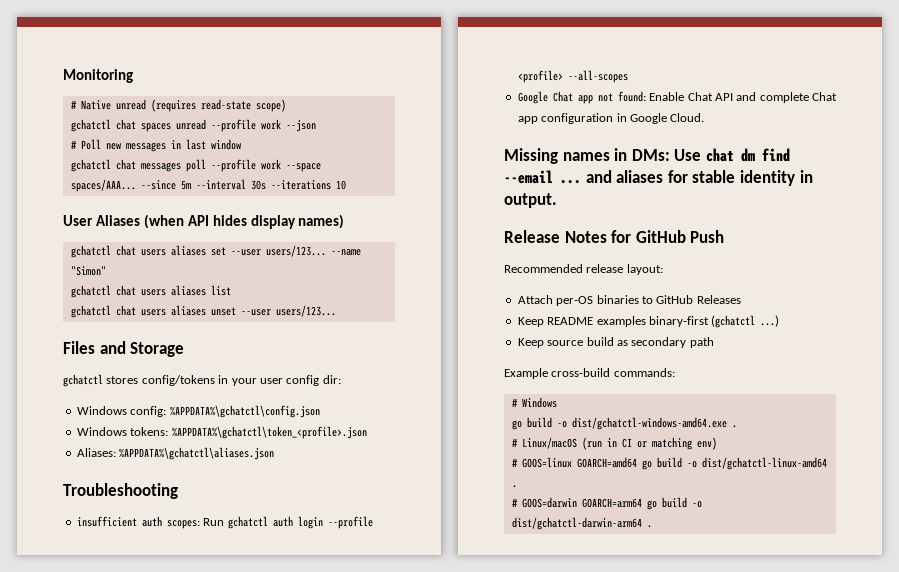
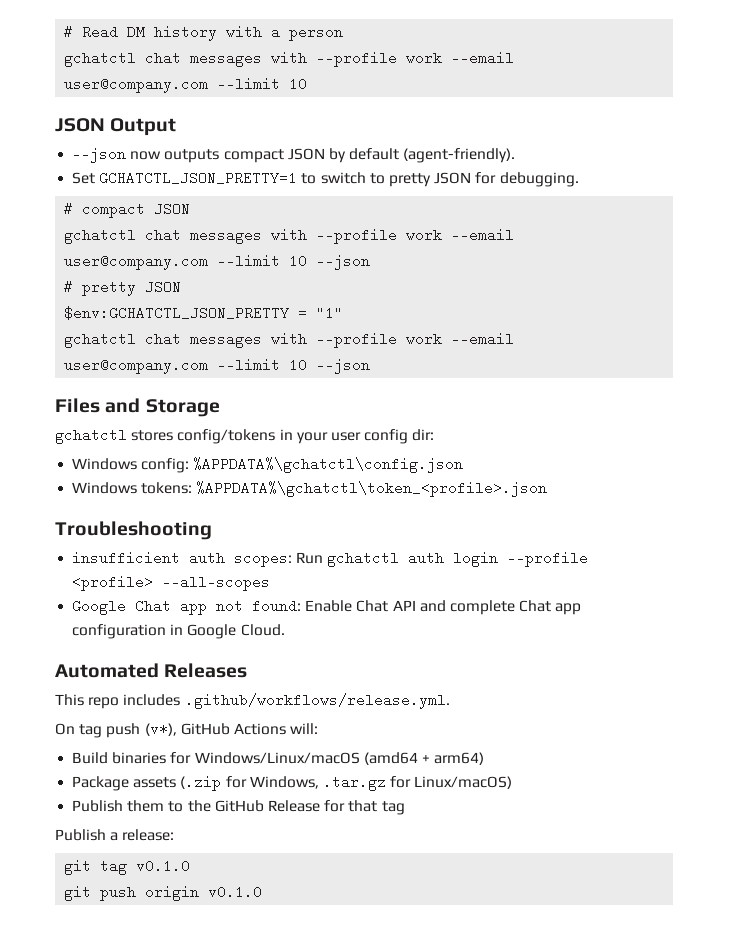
- Monitoring
- # Native unread (requires read-state scope)
- gchatctl chat spaces unread --profile work --json
- # Poll new messages in last window
- gchatctl chat messages poll --profile work --space spaces/AAA... --since 5m --interval 30s --iterations 10
- User Aliases (when API hides display names)
- gchatctl chat users aliases set --user users/123... --name "Simon"
- gchatctl chat users aliases list
- gchatctl chat users aliases unset --user users/123...
+ # Read DM history with a person
+ gchatctl chat messages with --profile work --email user@company.com --limit 10
+ JSON Output
+ --json now outputs compact JSON by default (agent-friendly).
+ Set GCHATCTL_JSON_PRETTY=1 to switch to pretty JSON for debugging.
+ # compact JSON
+ gchatctl chat messages with --profile work --email user@company.com --limit 10 --json
+ # pretty JSON
+ $env:GCHATCTL_JSON_PRETTY = "1"
+ gchatctl chat messages with --profile work --email user@company.com --limit 10 --json
- Aliases: %APPDATA%\gchatctl\aliases.json
- Missing names in DMs: Use chat dm find --email ... and aliases for stable identity in output.
- Release Notes for GitHub Push
- Recommended release layout:
- Attach per-OS binaries to GitHub Releases
- Keep README examples binary-first (gchatctl ...)
- Keep source build as secondary path
- Example cross-build commands:
- # Windows
- go build -o dist/gchatctl-windows-amd64.exe .
- # Linux/macOS (run in CI or matching env)
- # GOOS=linux GOARCH=amd64 go build -o dist/gchatctl-linux-amd64 .
- # GOOS=darwin GOARCH=arm64 go build -o dist/gchatctl-darwin-arm64 .
+ Automated Releases
+ This repo includes .github/workflows/release.yml.
+ On tag push (v*), GitHub Actions will:
+ Build binaries for Windows/Linux/macOS (amd64 + arm64)
+ Package assets (.zip for Windows, .tar.gz for Linux/macOS)
+ Publish them to the GitHub Release for that tag
+ Publish a release:
+ git tag v0.1.0
+ git push origin v0.1.0

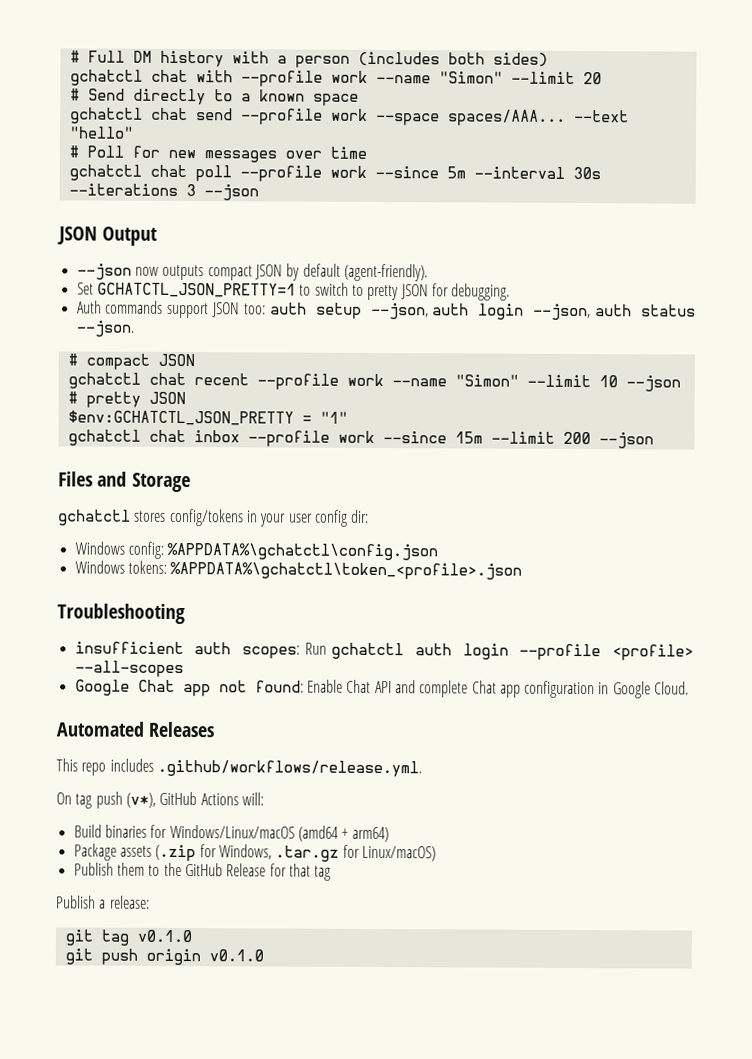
- # Read DM history with a person
- gchatctl chat messages with --profile work --email user@company.com --limit 10
+ # Full DM history with a person (includes both sides)
+ gchatctl chat with --profile work --name "Simon" --limit 20
+ # Send directly to a known space
+ gchatctl chat send --profile work --space spaces/AAA... --text "hello"
+ # Poll for new messages over time
+ gchatctl chat poll --profile work --since 5m --interval 30s --iterations 3 --json
+ Auth commands support JSON too: auth setup --json, auth login --json, auth status --json.
  # compact JSON
- gchatctl chat messages with --profile work --email user@company.com --limit 10 --json
+ gchatctl chat recent --profile work --name "Simon" --limit 10 --json
  $env:GCHATCTL_JSON_PRETTY = "1"
- gchatctl chat messages with --profile work --email user@company.com --limit 10 --json
+ gchatctl chat inbox --profile work --since 15m --limit 200 --json

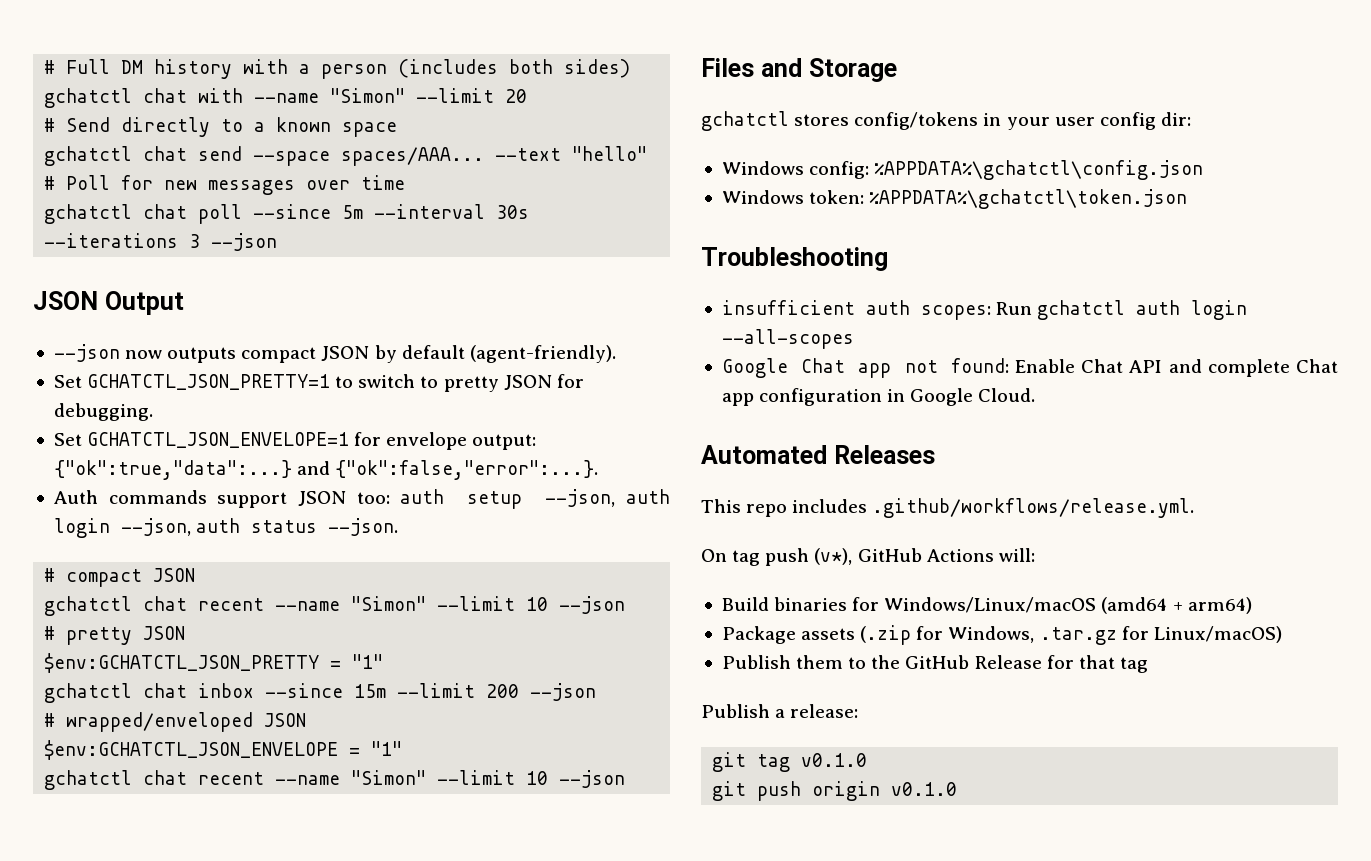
- gchatctl chat with --profile work --name "Simon" --limit 20
+ gchatctl chat with --name "Simon" --limit 20
- gchatctl chat send --profile work --space spaces/AAA...
+ gchatctl chat send --space spaces/AAA...
- gchatctl chat poll --profile work --since 5m --interval 30s --iterations 3 --json
+ gchatctl chat poll --since 5m --interval 30s --iterations 3 --json
+ Set GCHATCTL_JSON_ENVELOPE=1 for envelope output: {"ok":true,"data":...} and {"ok":false,"error":...}.
  # compact JSON
- gchatctl chat recent --profile work --name "Simon" --limit 10 --json
+ gchatctl chat recent --name "Simon" --limit 10 --json
- gchatctl chat inbox --profile work --since 15m --limit 200 --json
+ gchatctl chat inbox --since 15m --limit 200 --json
+ # wrapped/enveloped JSON
+ $env:GCHATCTL_JSON_ENVELOPE = "1"
+ gchatctl chat recent --name "Simon" --limit 10 --json
- Windows tokens: %APPDATA%\gchatctl\token_<profile>.json
+ Windows token: %APPDATA%\gchatctl\token.json
- insufficient auth scopes: Run gchatctl auth login --profile <profile> --all-scopes
+ insufficient auth scopes: Run gchatctl auth login --all-scopes

